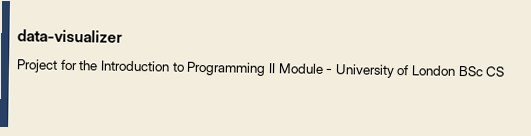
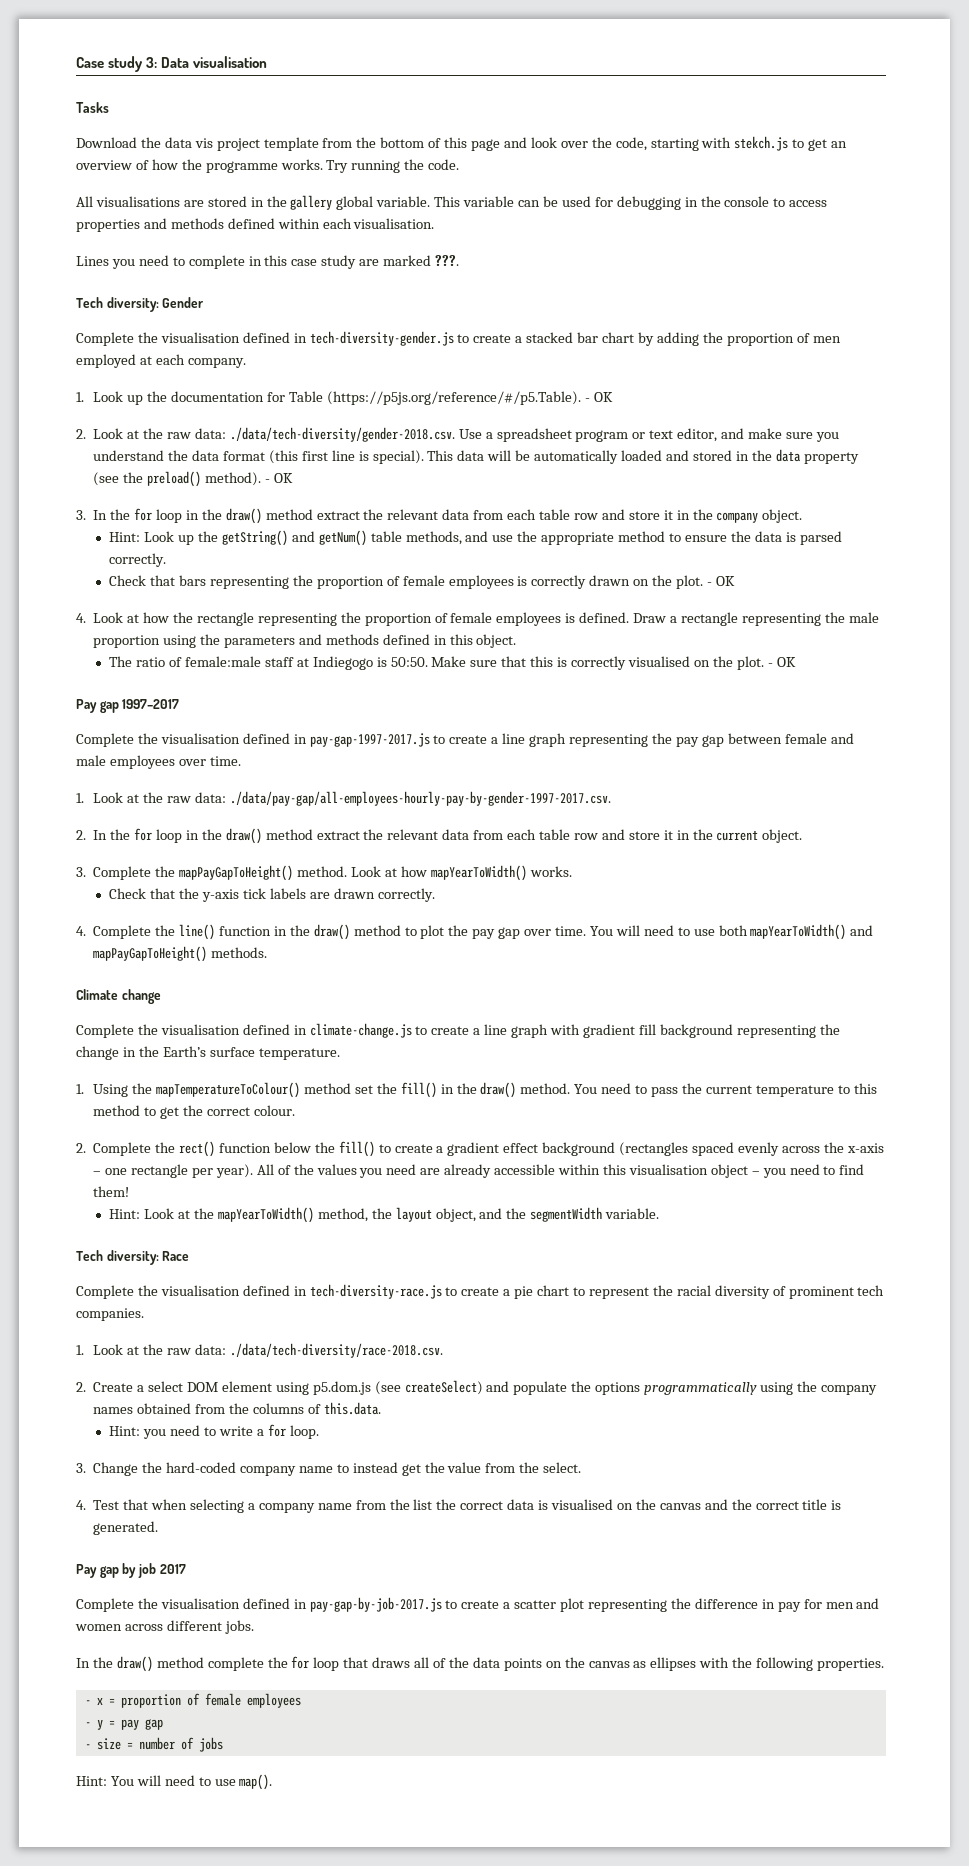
- data-visualizer
- Project for the Introduction to Programming II Module - University of London BSc CS
+ Case study 3: Data visualisation
+ Tasks
+ Download the data vis project template from the bottom of this page and look over the code, starting with stekch.js to get an overview of how the programme works. Try running the code.
+ All visualisations are stored in the gallery global variable. This variable can be used for debugging in the console to access properties and methods defined within each visualisation.
+ Lines you need to complete in this case study are marked ???.
+ Tech diversity: Gender
+ Complete the visualisation defined in tech-diversity-gender.js to create a stacked bar chart by adding the proportion of men employed at each company.
+ 1. Look up the documentation for Table (https://p5js.org/reference/#/p5.Table). - OK
+ 2. Look at the raw data: ./data/tech-diversity/gender-2018.csv. Use a spreadsheet program or text editor, and make sure you understand the data format (this first line is special). This data will be automatically loaded and stored in the data property (see the preload() method). - OK
+ 3. In the for loop in the draw() method extract the relevant data from each table row and store it in the company object.
+ Hint: Look up the getString() and getNum() table methods, and use the appropriate method to ensure the data is parsed correctly.
+ Check that bars representing the proportion of female employees is correctly drawn on the plot. - OK
+ 4. Look at how the rectangle representing the proportion of female employees is defined. Draw a rectangle representing the male proportion using the parameters and methods defined in this object.
+ The ratio of female:male staff at Indiegogo is 50:50. Make sure that this is correctly visualised on the plot. - OK
+ Pay gap 1997–2017
+ Complete the visualisation defined in pay-gap-1997-2017.js to create a line graph representing the pay gap between female and male employees over time.
+ 1. Look at the raw data: ./data/pay-gap/all-employees-hourly-pay-by-gender-1997-2017.csv.
+ 2. In the for loop in the draw() method extract the relevant data from each table row and store it in the current object.
+ 3. Complete the mapPayGapToHeight() method. Look at how mapYearToWidth() works.
+ Check that the y-axis tick labels are drawn correctly.
+ 4. Complete the line() function in the draw() method to plot the pay gap over time. You will need to use both mapYearToWidth() and mapPayGapToHeight() methods.
+ Climate change
+ Complete the visualisation defined in climate-change.js to create a line graph with gradient fill background representing the change in the Earth’s surface temperature.
+ 1. Using the mapTemperatureToColour() method set the fill() in the draw() method. You need to pass the current temperature to this method to get the correct colour.
+ 2. Complete the rect() function below the fill() to create a gradient effect background (rectangles spaced evenly across the x-axis – one rectangle per year). All of the values you need are already accessible within this visualisation object – you need to find them!
+ Hint: Look at the mapYearToWidth() method, the layout object, and the segmentWidth variable.
+ Tech diversity: Race
+ Complete the visualisation defined in tech-diversity-race.js to create a pie chart to represent the racial diversity of prominent tech companies.
+ 1. Look at the raw data: ./data/tech-diversity/race-2018.csv.
+ 2. Create a select DOM element using p5.dom.js (see createSelect) and populate the options programmatically using the company names obtained from the columns of this.data.
+ Hint: you need to write a for loop.
+ 3. Change the hard-coded company name to instead get the value from the select.
+ 4. Test that when selecting a company name from the list the correct data is visualised on the canvas and the correct title is generated.
+ Pay gap by job 2017
+ Complete the visualisation defined in pay-gap-by-job-2017.js to create a scatter plot representing the difference in pay for men and women across different jobs.
+ In the draw() method complete the for loop that draws all of the data points on the canvas as ellipses with the following properties.
+ - x = proportion of female employees
+ - y = pay gap
+ - size = number of jobs
+ Hint: You will need to use map().

